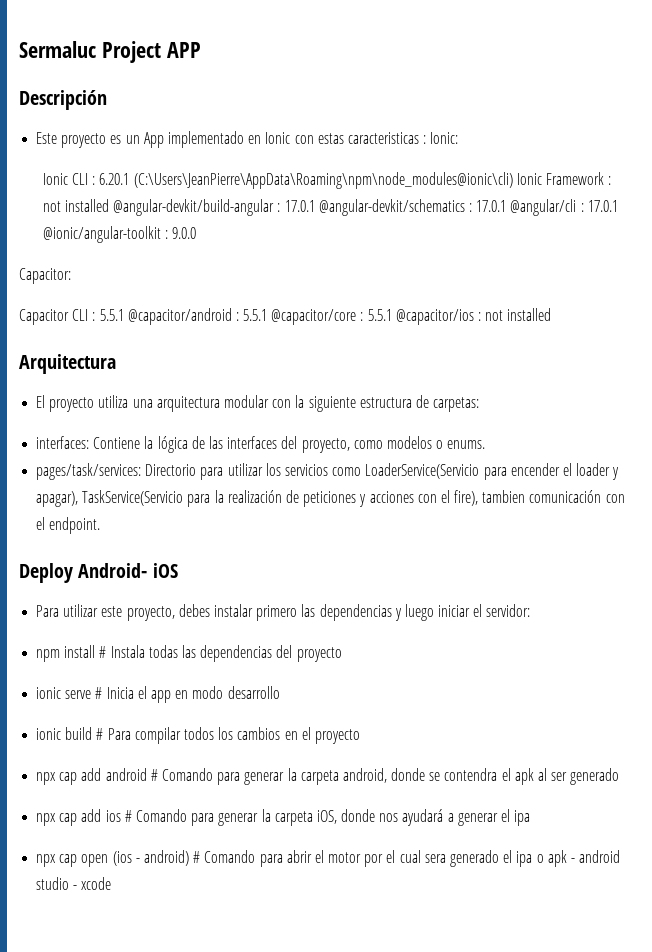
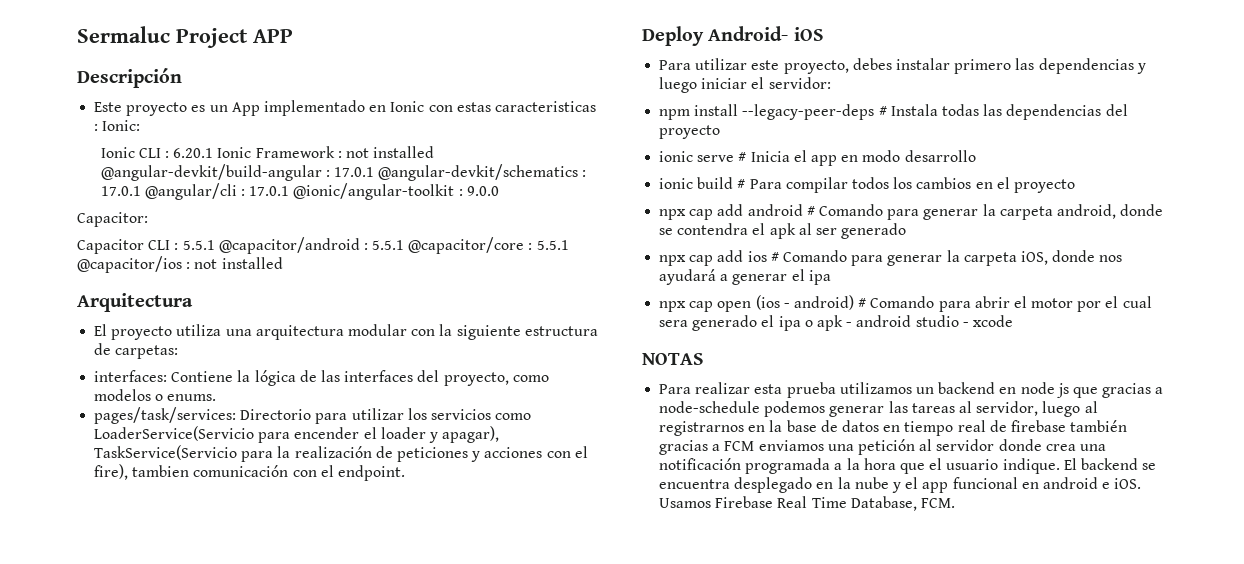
- Ionic CLI : 6.20.1 (C:\Users\JeanPierre\AppData\Roaming\npm\node_modules@ionic\cli) Ionic Framework : not installed @angular-devkit/build-angular : 17.0.1 @angular-devkit/schematics : 17.0.1 @angular/cli : 17.0.1 @ionic/angular-toolkit : 9.0.0
+ Ionic CLI : 6.20.1 Ionic Framework : not installed @angular-devkit/build-angular : 17.0.1 @angular-devkit/schematics : 17.0.1 @angular/cli : 17.0.1 @ionic/angular-toolkit : 9.0.0
- npm install # Instala todas las dependencias del proyecto
+ npm install --legacy-peer-deps # Instala todas las dependencias del proyecto
+ NOTAS
+ Para realizar esta prueba utilizamos un backend en node js que gracias a node-schedule podemos generar las tareas al servidor, luego al registrarnos en la base de datos en tiempo real de firebase también gracias a FCM enviamos una petición al servidor donde crea una notificación programada a la hora que el usuario indique. El backend se encuentra desplegado en la nube y el app funcional en android e iOS. Usamos Firebase Real Time Database, FCM.

